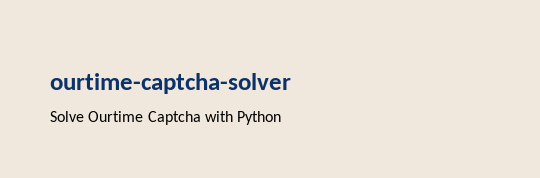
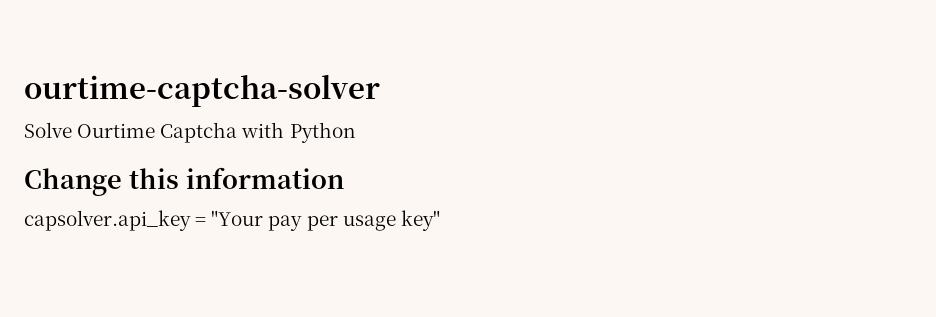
+ Change this information
+ capsolver.api_key = "Your pay per usage key"

